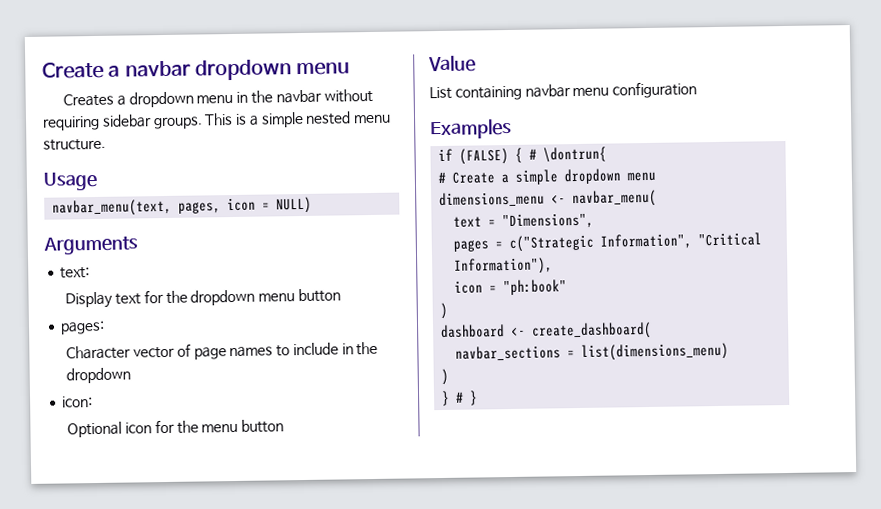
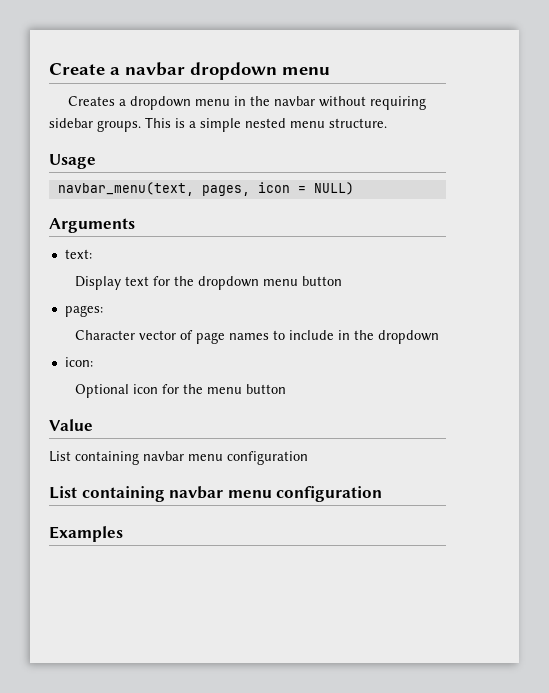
  Value
  List containing navbar menu configuration
+ List containing navbar menu configuration
  Examples
- if (FALSE) { # \dontrun{
- # Create a simple dropdown menu
- dimensions_menu <- navbar_menu(
- text = "Dimensions",
- pages = c("Strategic Information", "Critical Information"),
- icon = "ph:book"
- )
- dashboard <- create_dashboard(
- navbar_sections = list(dimensions_menu)
- )
- } # }

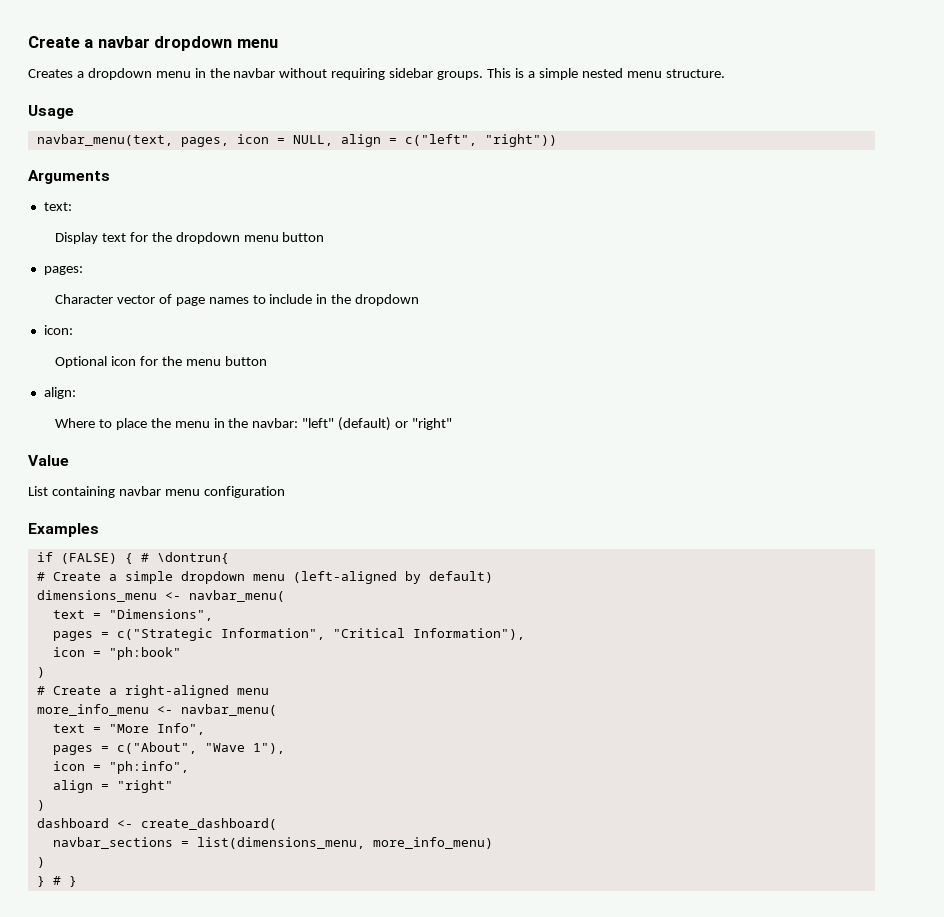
- navbar_menu(text, pages, icon = NULL)
+ navbar_menu(text, pages, icon = NULL, align = c("left", "right"))
+ align:
+ Where to place the menu in the navbar: "left" (default) or "right"
  Value
  List containing navbar menu configuration
- List containing navbar menu configuration
  Examples
+ if (FALSE) { # \dontrun{
+ # Create a simple dropdown menu (left-aligned by default)
+ dimensions_menu <- navbar_menu(
+ text = "Dimensions",
+ pages = c("Strategic Information", "Critical Information"),
+ icon = "ph:book"
+ )
+ # Create a right-aligned menu
+ more_info_menu <- navbar_menu(
+ text = "More Info",
+ pages = c("About", "Wave 1"),
+ icon = "ph:info",
+ align = "right"
+ )
+ dashboard <- create_dashboard(
+ navbar_sections = list(dimensions_menu, more_info_menu)
+ )
+ } # }

